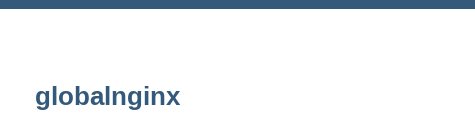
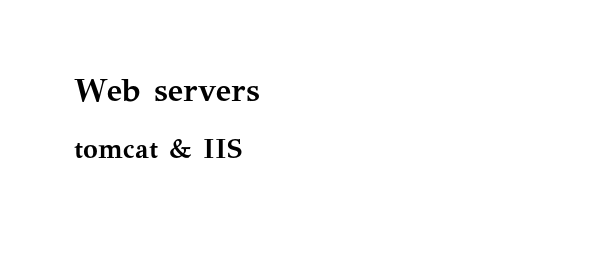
- globalnginx
+ Web servers
+ tomcat & IIS

